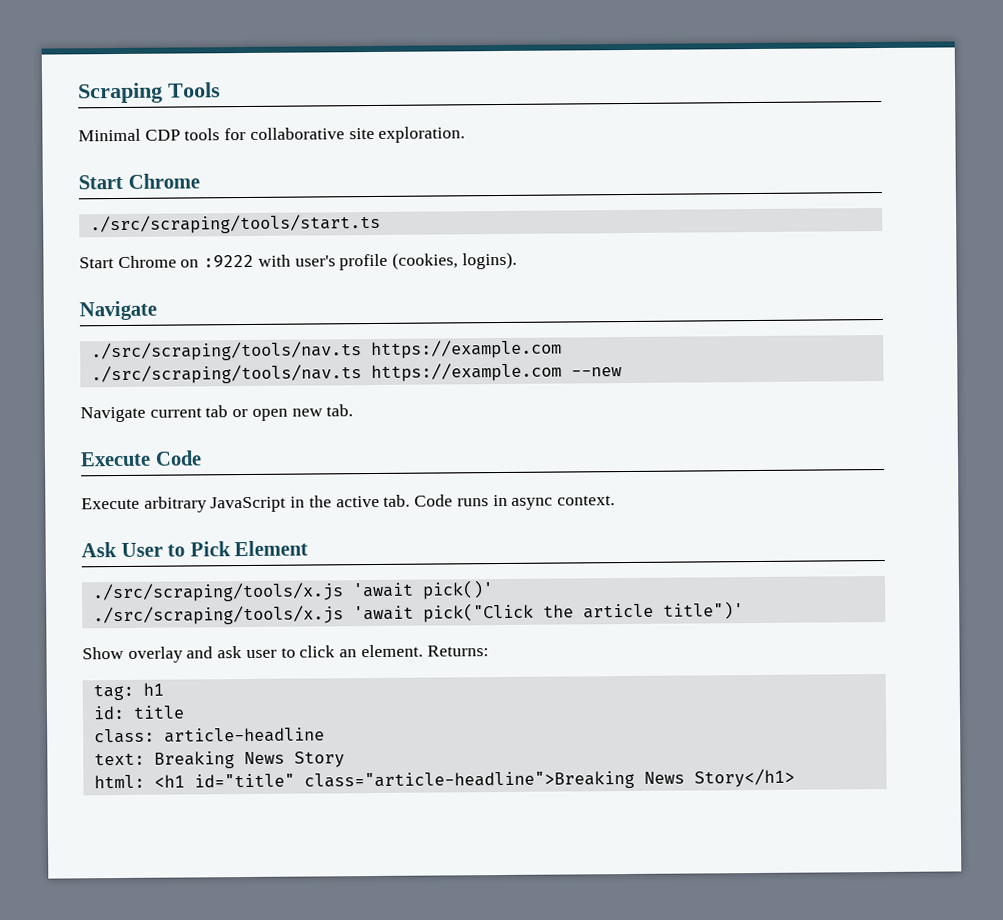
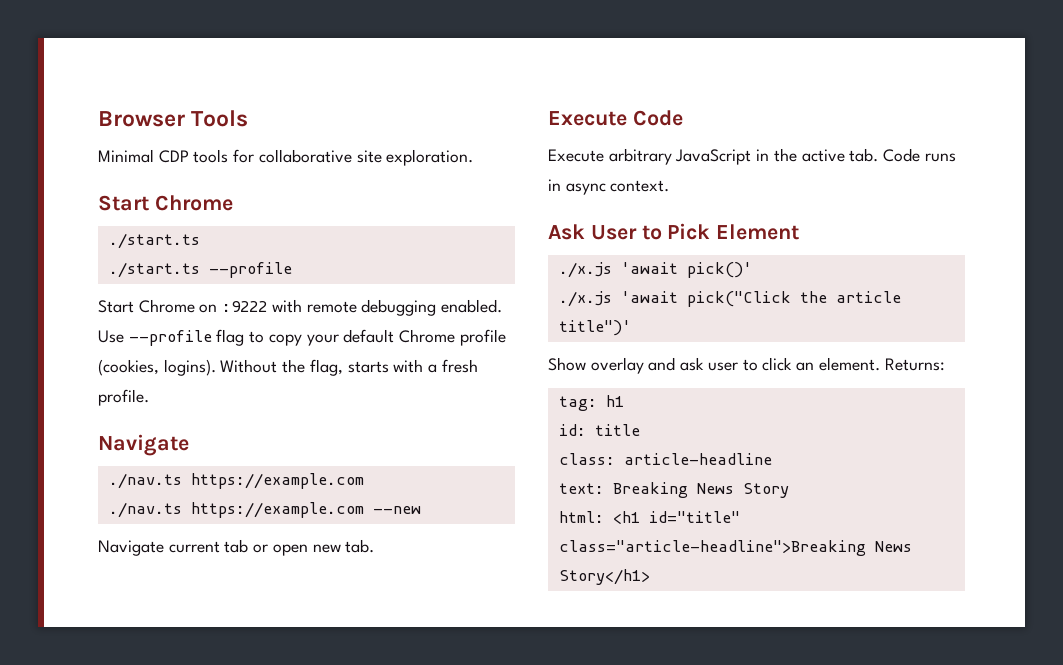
- Scraping Tools
+ Browser Tools
  Minimal CDP tools for collaborative site exploration.
  Start Chrome
- ./src/scraping/tools/start.ts
+ ./start.ts
+ ./start.ts --profile
- Start Chrome on :9222 with user's profile (cookies, logins).
+ Start Chrome on :9222 with remote debugging enabled. Use --profile flag to copy your default Chrome profile (cookies, logins). Without the flag, starts with a fresh profile.
  Navigate
- ./src/scraping/tools/nav.ts https://example.com
+ ./nav.ts https://example.com
- ./src/scraping/tools/nav.ts https://example.com --new
+ ./nav.ts https://example.com --new
- ./src/scraping/tools/x.js 'await pick()'
+ ./x.js 'await pick()'
- ./src/scraping/tools/x.js 'await pick("Click the article title")'
+ ./x.js 'await pick("Click the article title")'

